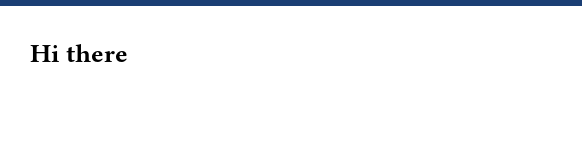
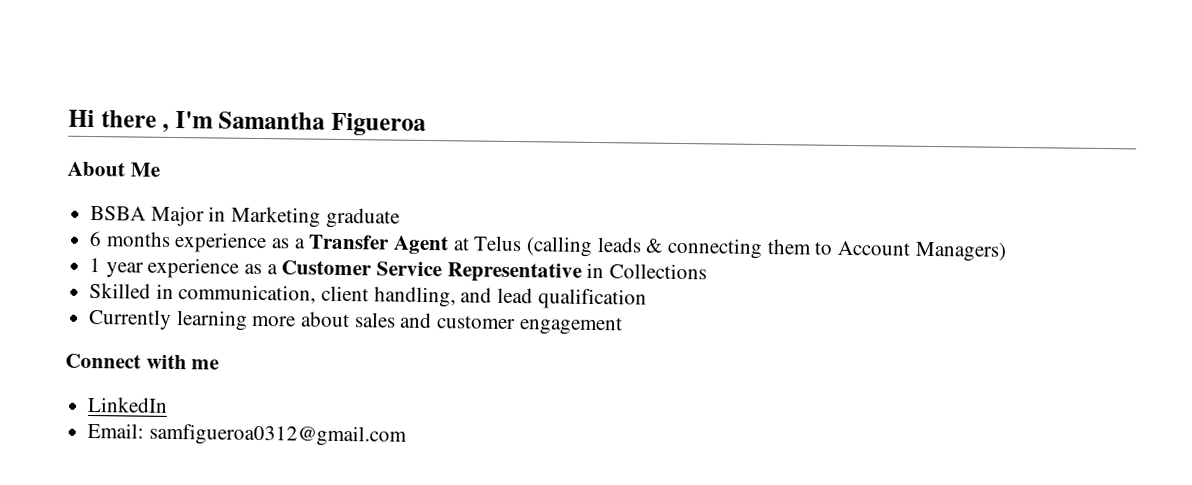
- Hi there
+ Hi there , I'm Samantha Figueroa
+ About Me
+ BSBA Major in Marketing graduate
+ 6 months experience as a Transfer Agent at Telus (calling leads & connecting them to Account Managers)
+ 1 year experience as a Customer Service Representative in Collections
+ Skilled in communication, client handling, and lead qualification
+ Currently learning more about sales and customer engagement
+ Connect with me
+ LinkedIn
+ Email: samfigueroa0312@gmail.com

